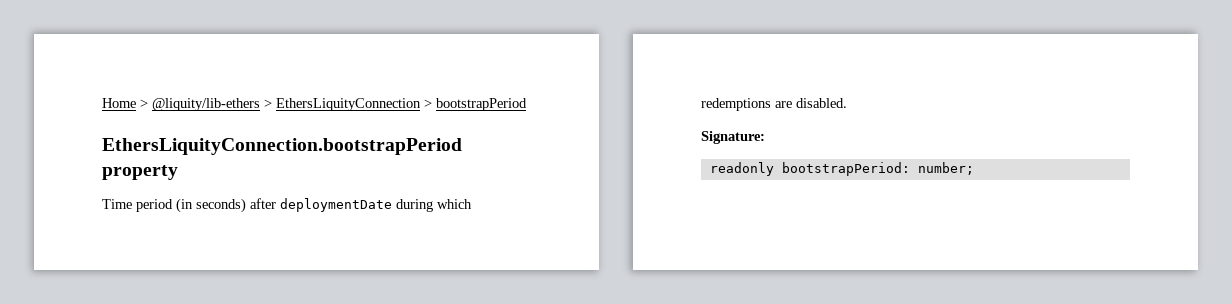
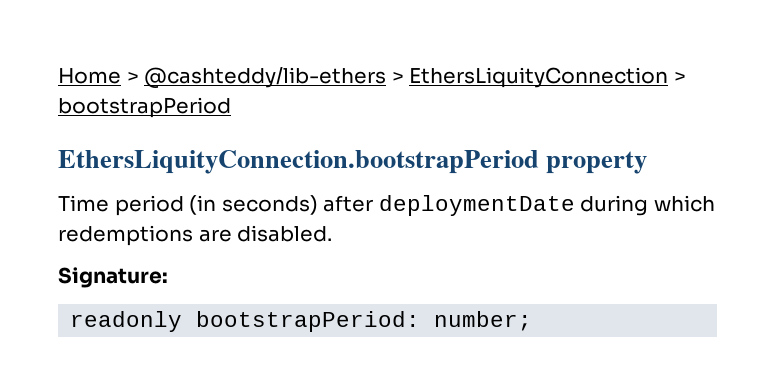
- Home > @liquity/lib-ethers > EthersLiquityConnection > bootstrapPeriod
+ Home > @cashteddy/lib-ethers > EthersLiquityConnection > bootstrapPeriod

